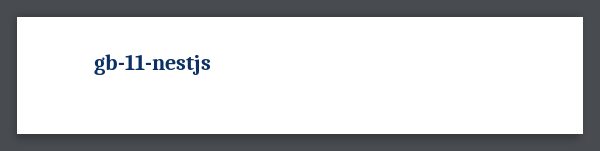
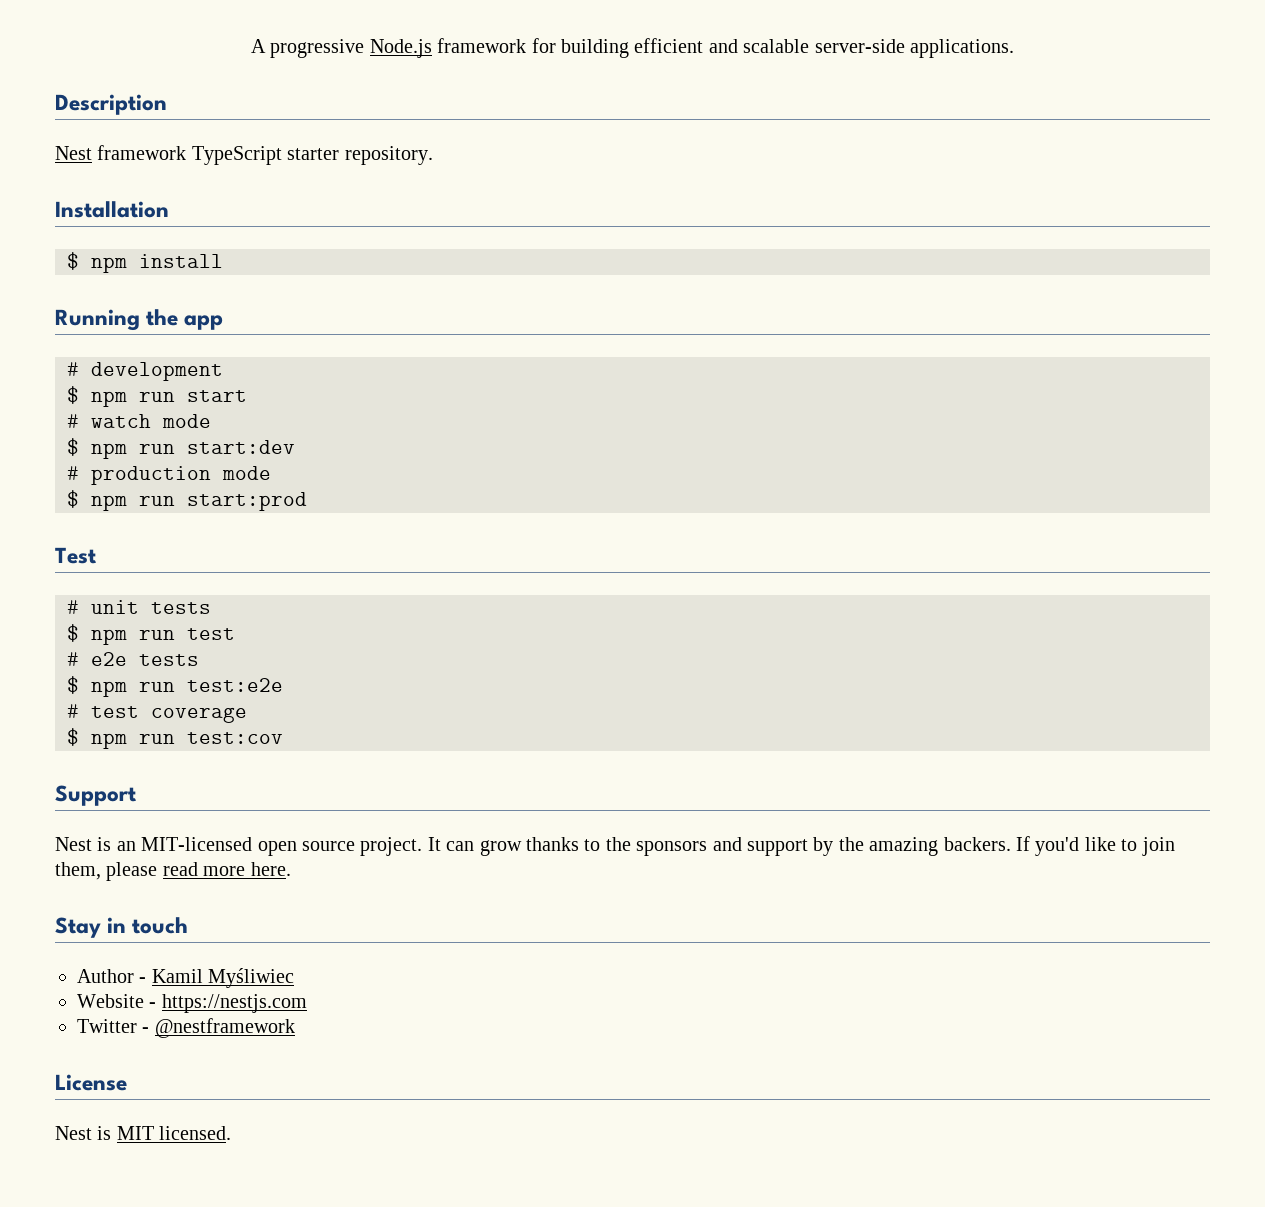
- gb-11-nestjs
+ A progressive Node.js framework for building efficient and scalable server-side applications.
+ Description
+ Nest framework TypeScript starter repository.
+ Installation
+ $ npm install
+ Running the app
+ # development
+ $ npm run start
+ # watch mode
+ $ npm run start:dev
+ # production mode
+ $ npm run start:prod
+ Test
+ # unit tests
+ $ npm run test
+ # e2e tests
+ $ npm run test:e2e
+ # test coverage
+ $ npm run test:cov
+ Support
+ Nest is an MIT-licensed open source project. It can grow thanks to the sponsors and support by the amazing backers. If you'd like to join them, please read more here.
+ Stay in touch
+ Author - Kamil Myśliwiec
+ Website - https://nestjs.com
+ Twitter - @nestframework
+ License
+ Nest is MIT licensed.

